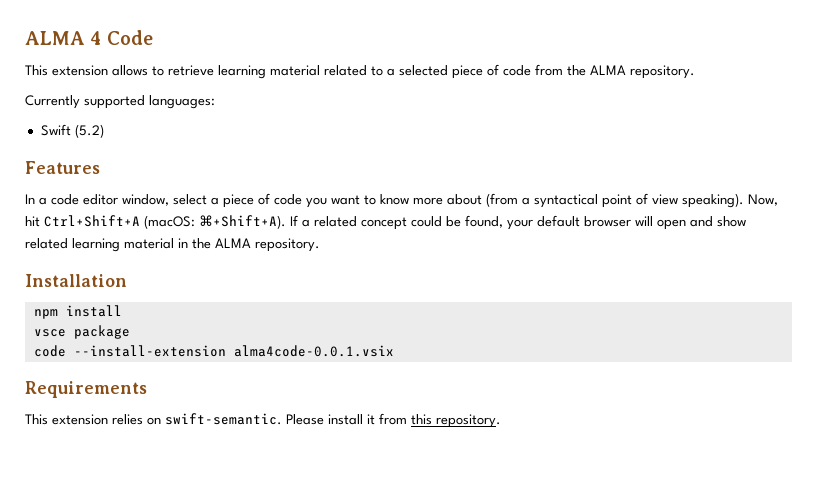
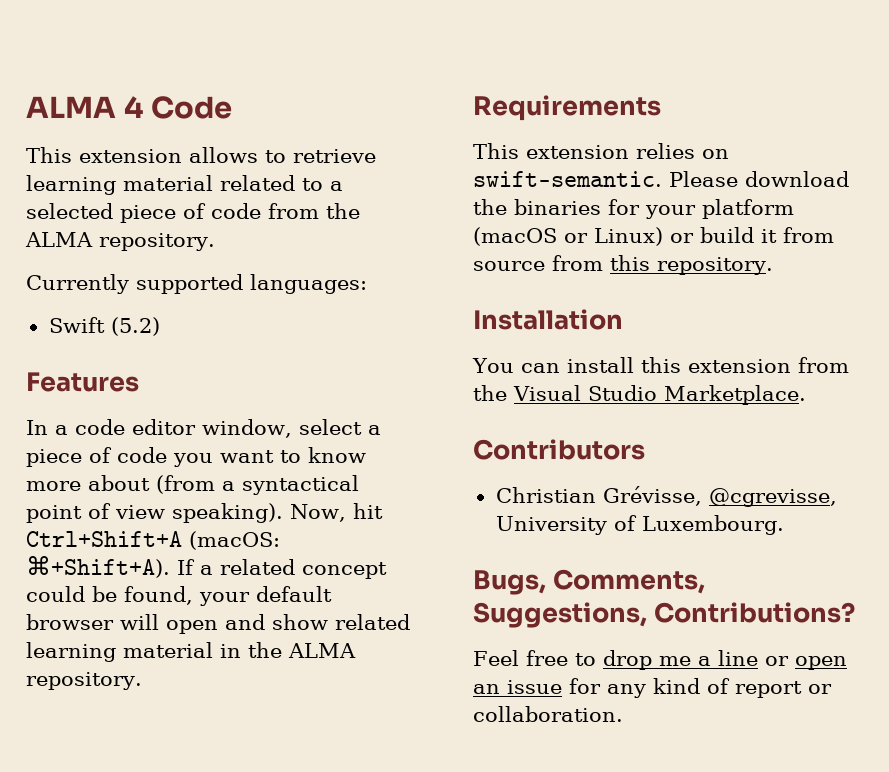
- Installation
- npm install
- vsce package
- code --install-extension alma4code-0.0.1.vsix
- Please install it from this repository.
+ Please download the binaries for your platform (macOS or Linux) or build it from source from this repository.
+ Installation
+ You can install this extension from the Visual Studio Marketplace.
+ Contributors
+ Christian Grévisse, @cgrevisse, University of Luxembourg.
+ Bugs, Comments, Suggestions, Contributions?
+ Feel free to drop me a line or open an issue for any kind of report or collaboration.

